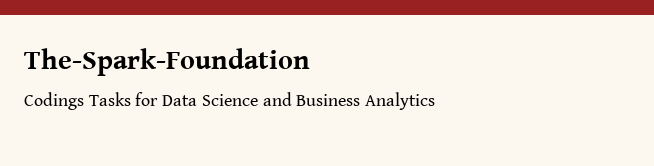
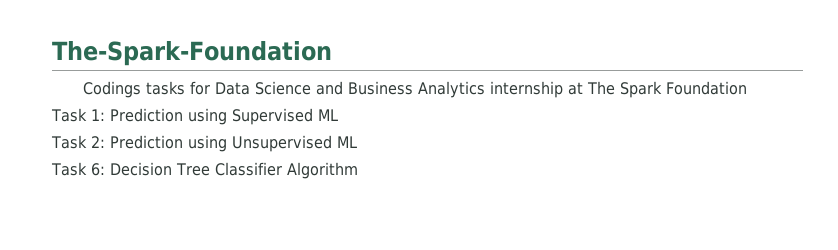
- Codings Tasks for Data Science and Business Analytics
+ Codings tasks for Data Science and Business Analytics internship at The Spark Foundation
+ Task 1: Prediction using Supervised ML
+ Task 2: Prediction using Unsupervised ML
+ Task 6: Decision Tree Classifier Algorithm

